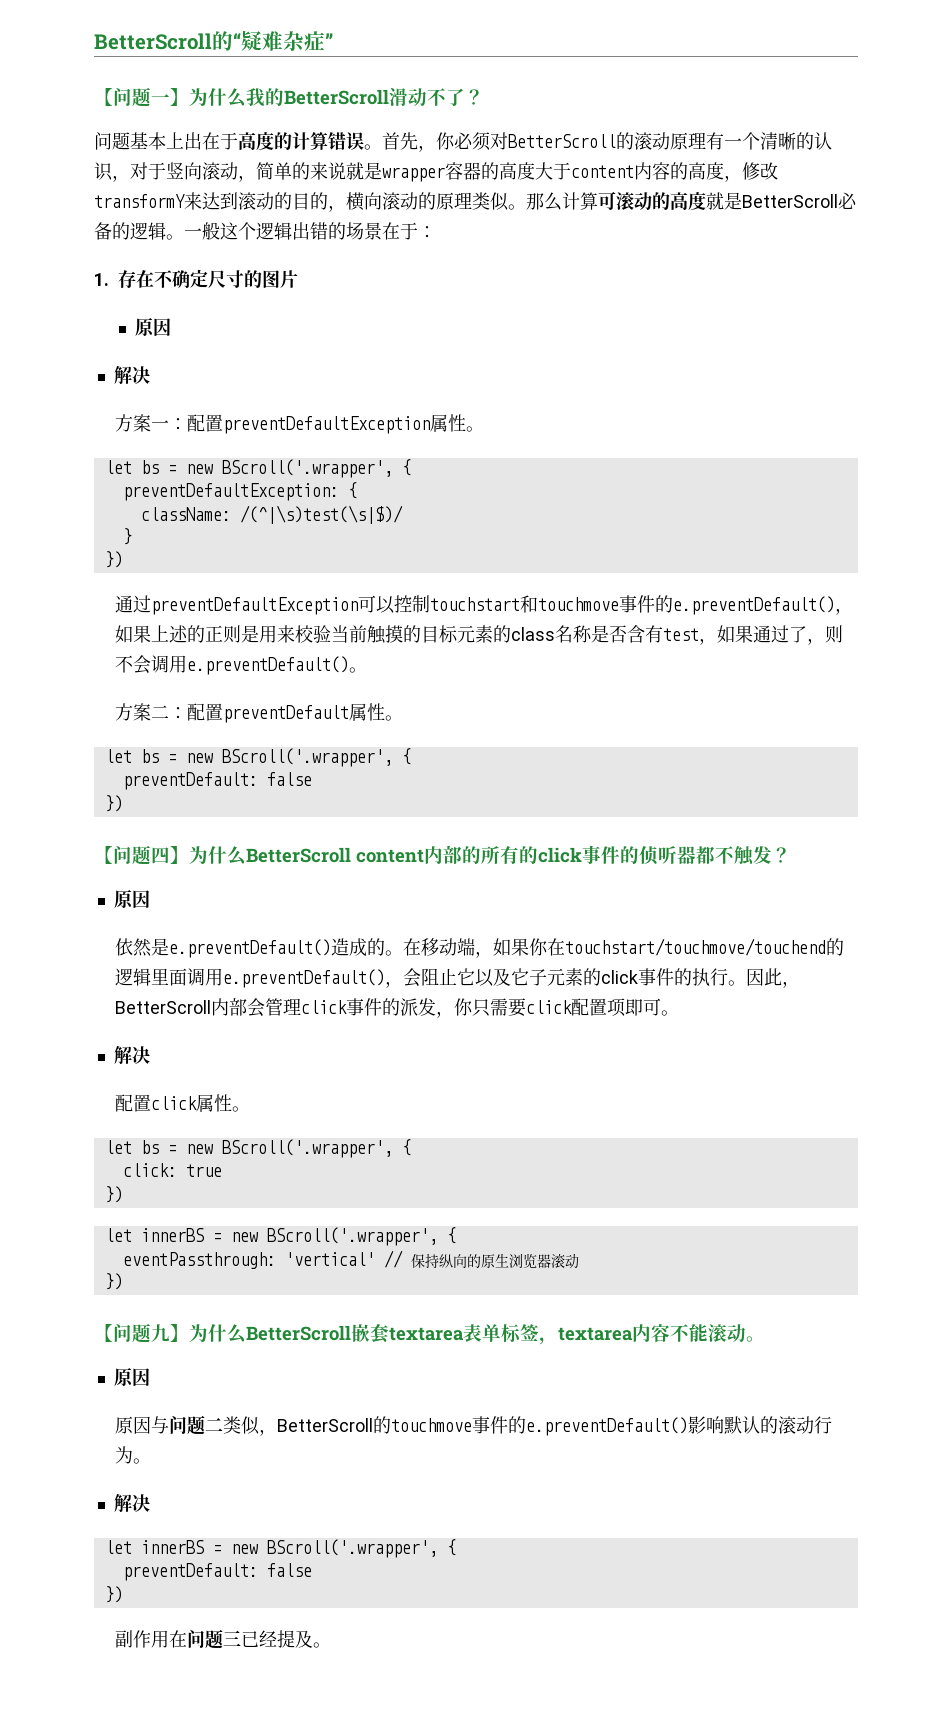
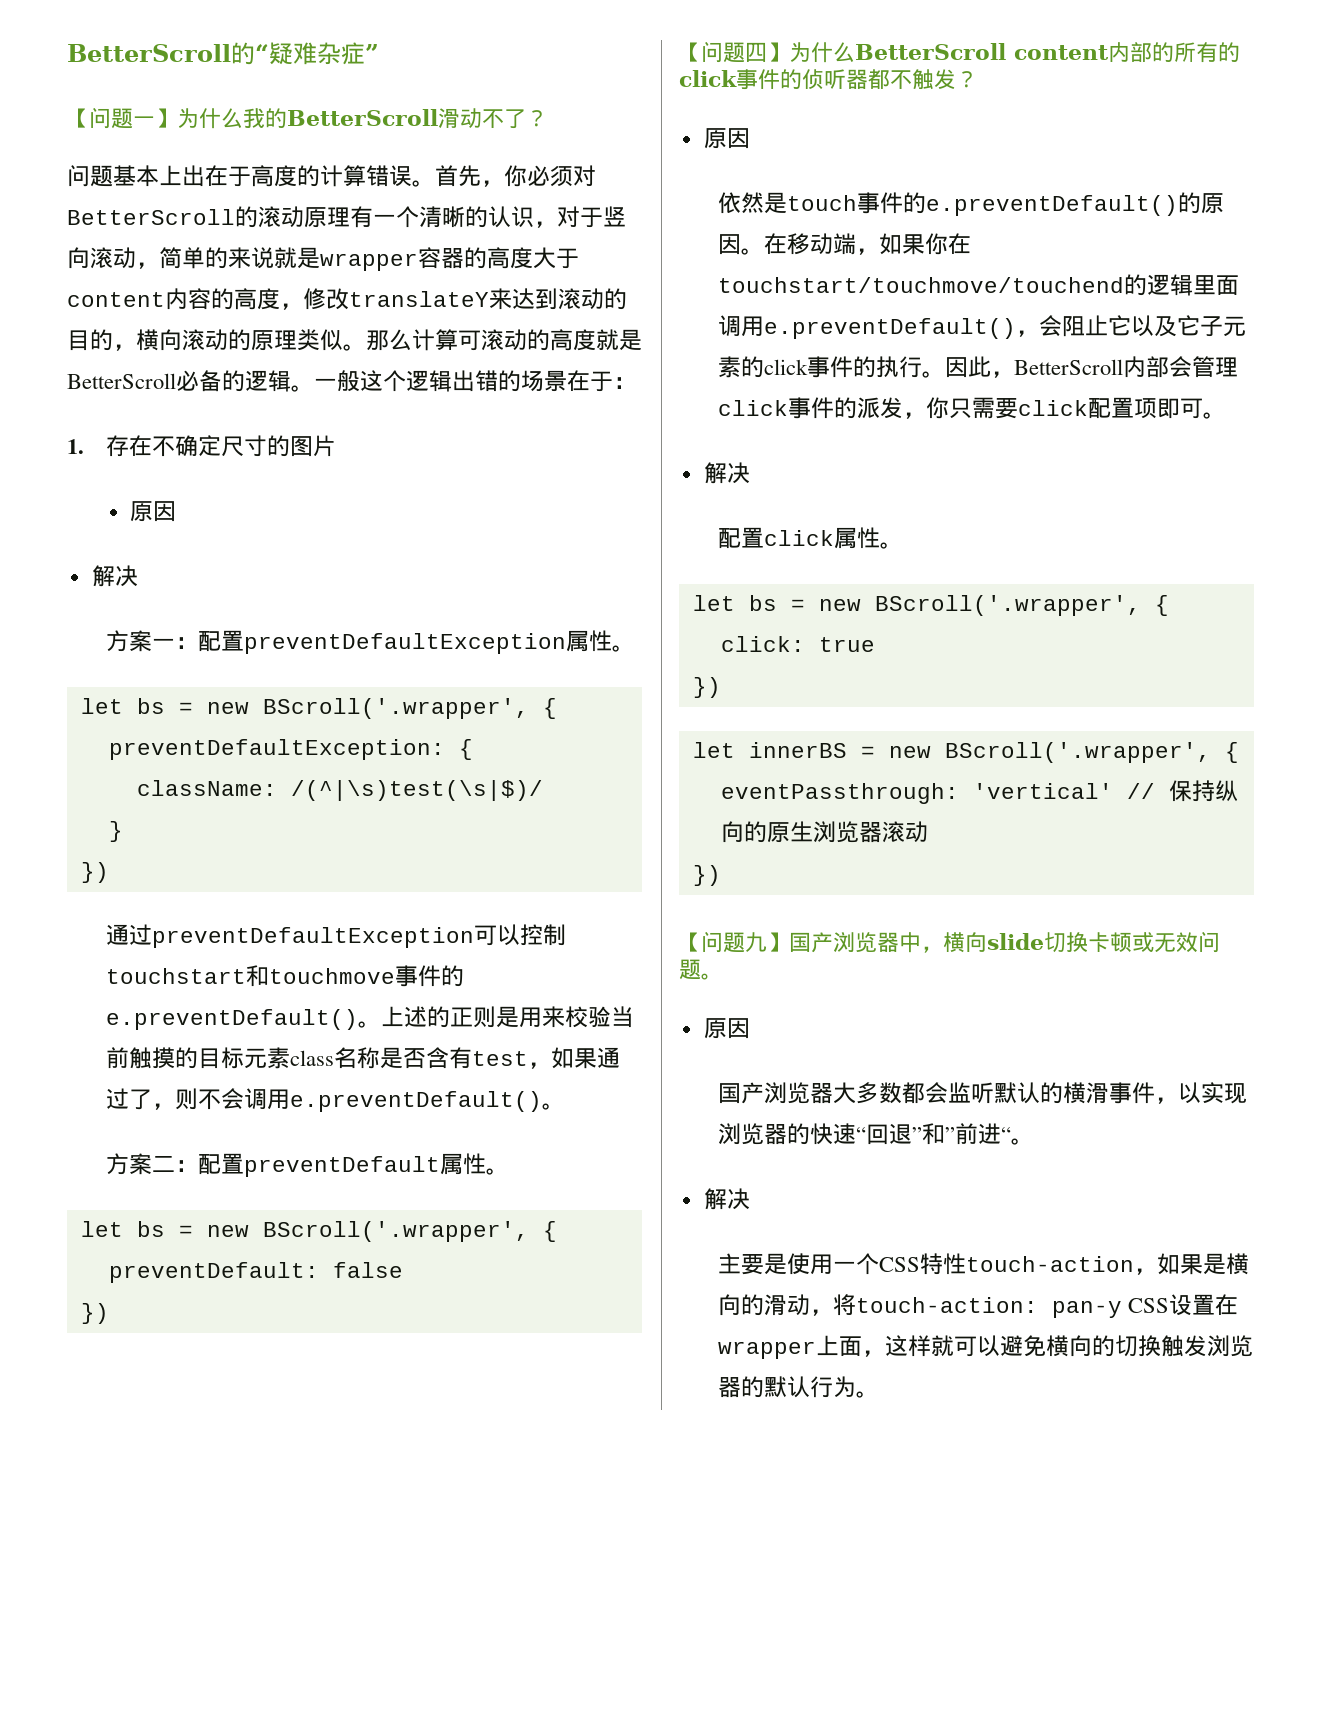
- 首先，你必须对BetterScroll的滚动原理有一个清晰的认识，对于竖向滚动，简单的来说就是wrapper容器的高度大于content内容的高度，修改transformY来达到滚动的目的，横向滚动的原理类似。
+ 首先，你必须对BetterScroll的滚动原理有一个清晰的认识，对于竖向滚动，简单的来说就是wrapper容器的高度大于content内容的高度，修改translateY来达到滚动的目的，横向滚动的原理类似。
- 通过preventDefaultException可以控制touchstart和touchmove事件的e.preventDefault()，如果上述的正则是用来校验当前触摸的目标元素的class名称是否含有test，如果通过了，则不会调用e.preventDefault()。
+ 通过preventDefaultException可以控制touchstart和touchmove事件的e.preventDefault()。上述的正则是用来校验当前触摸的目标元素class名称是否含有test，如果通过了，则不会调用e.preventDefault()。
- 依然是e.preventDefault()造成的。
+ 依然是touch事件的e.preventDefault()的原因。
- 【问题九】为什么BetterScroll嵌套textarea表单标签，textarea内容不能滚动。
+ 【问题九】国产浏览器中，横向slide切换卡顿或无效问题。
  原因
- 原因与问题二类似，BetterScroll的touchmove事件的e.preventDefault()影响默认的滚动行为。
+ 国产浏览器大多数都会监听默认的横滑事件，以实现浏览器的快速“回退”和”前进“。
  解决
- let innerBS = new BScroll('.wrapper', {
- preventDefault: false
- })
- 副作用在问题三已经提及。
+ 主要是使用一个CSS特性touch-action，如果是横向的滑动，将touch-action: pan-y CSS设置在wrapper上面，这样就可以避免横向的切换触发浏览器的默认行为。

